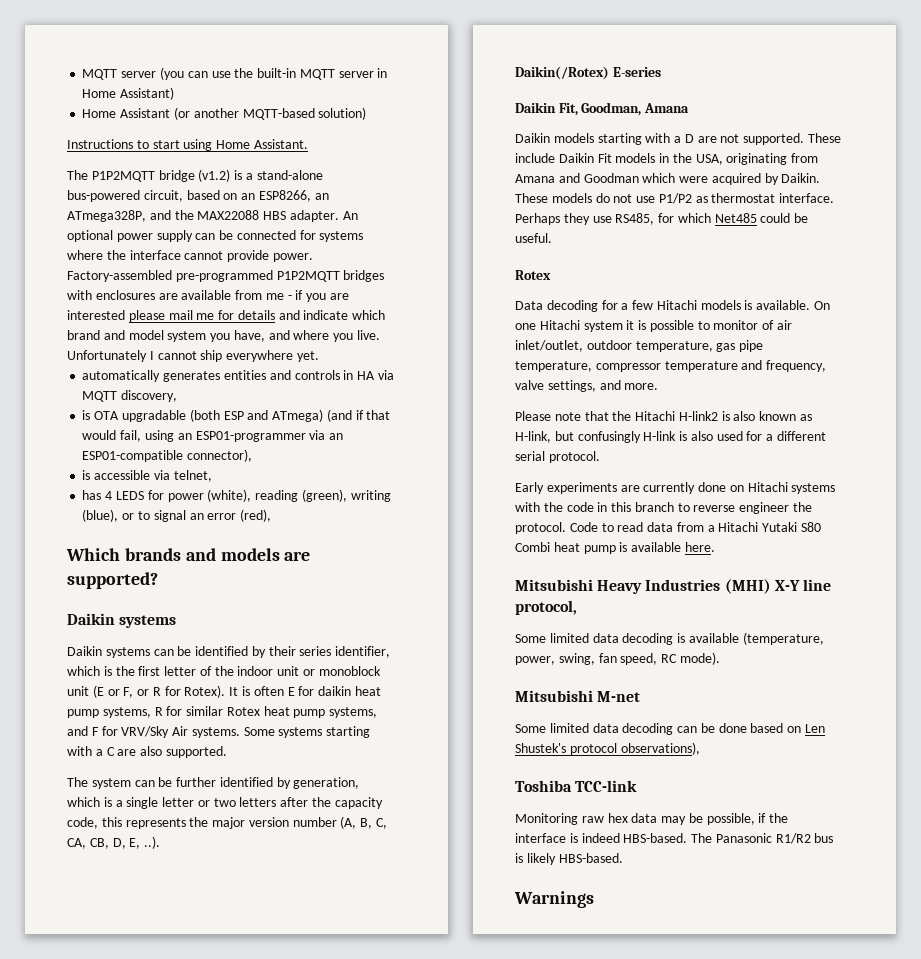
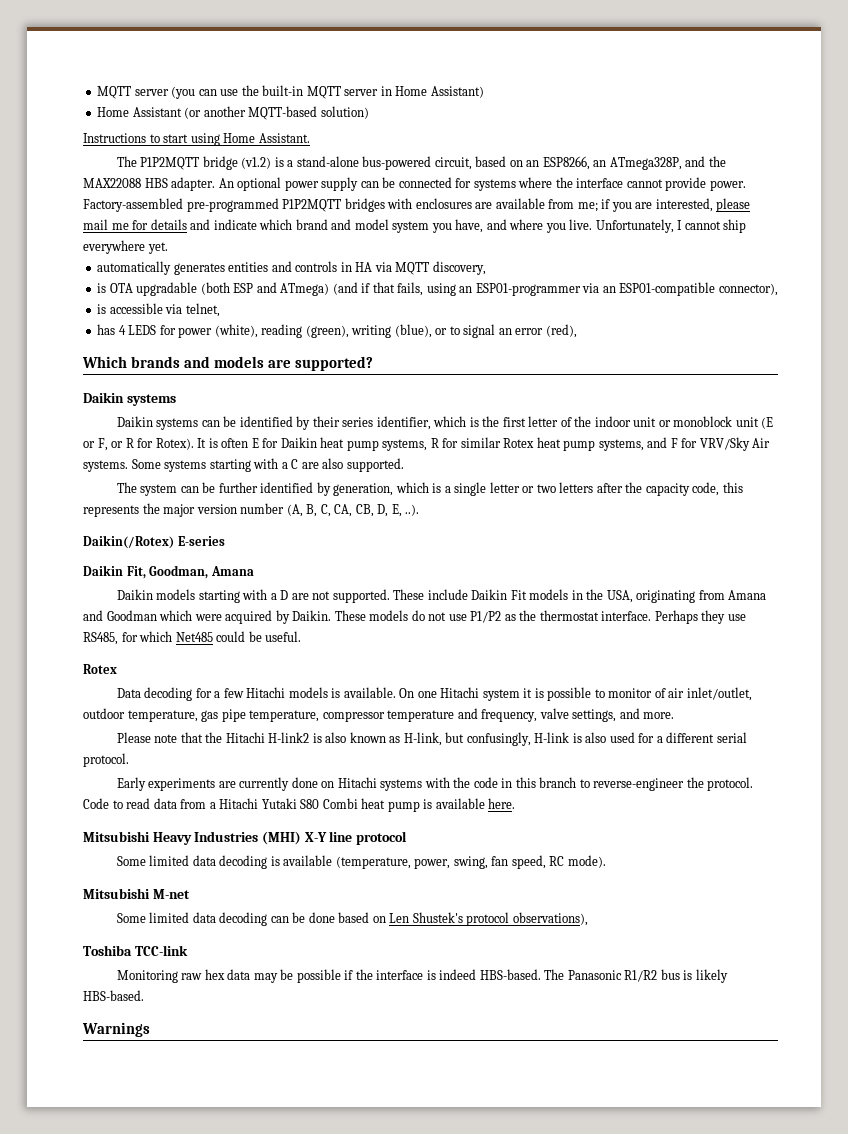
- Factory-assembled pre-programmed P1P2MQTT bridges with enclosures are available from me - if you are interested please mail me for details and indicate which brand and model system you have, and where you live.
+ Factory-assembled pre-programmed P1P2MQTT bridges with enclosures are available from me; if you are interested, please mail me for details and indicate which brand and model system you have, and where you live.
- Unfortunately I cannot ship everywhere yet.
+ Unfortunately, I cannot ship everywhere yet.
- is OTA upgradable (both ESP and ATmega) (and if that would fail, using an ESP01-programmer via an ESP01-compatible connector),
+ is OTA upgradable (both ESP and ATmega) (and if that fails, using an ESP01-programmer via an ESP01-compatible connector),
- It is often E for daikin heat pump systems, R for similar Rotex heat pump systems, and F for VRV/Sky Air systems.
+ It is often E for Daikin heat pump systems, R for similar Rotex heat pump systems, and F for VRV/Sky Air systems.
- These models do not use P1/P2 as thermostat interface.
+ These models do not use P1/P2 as the thermostat interface.
- Please note that the Hitachi H-link2 is also known as H-link, but confusingly H-link is also used for a different serial protocol.
+ Please note that the Hitachi H-link2 is also known as H-link, but confusingly, H-link is also used for a different serial protocol.
- Early experiments are currently done on Hitachi systems with the code in this branch to reverse engineer the protocol.
+ Early experiments are currently done on Hitachi systems with the code in this branch to reverse-engineer the protocol.
- Mitsubishi Heavy Industries (MHI) X-Y line protocol,
+ Mitsubishi Heavy Industries (MHI) X-Y line protocol
- Monitoring raw hex data may be possible, if the interface is indeed HBS-based.
+ Monitoring raw hex data may be possible if the interface is indeed HBS-based.

